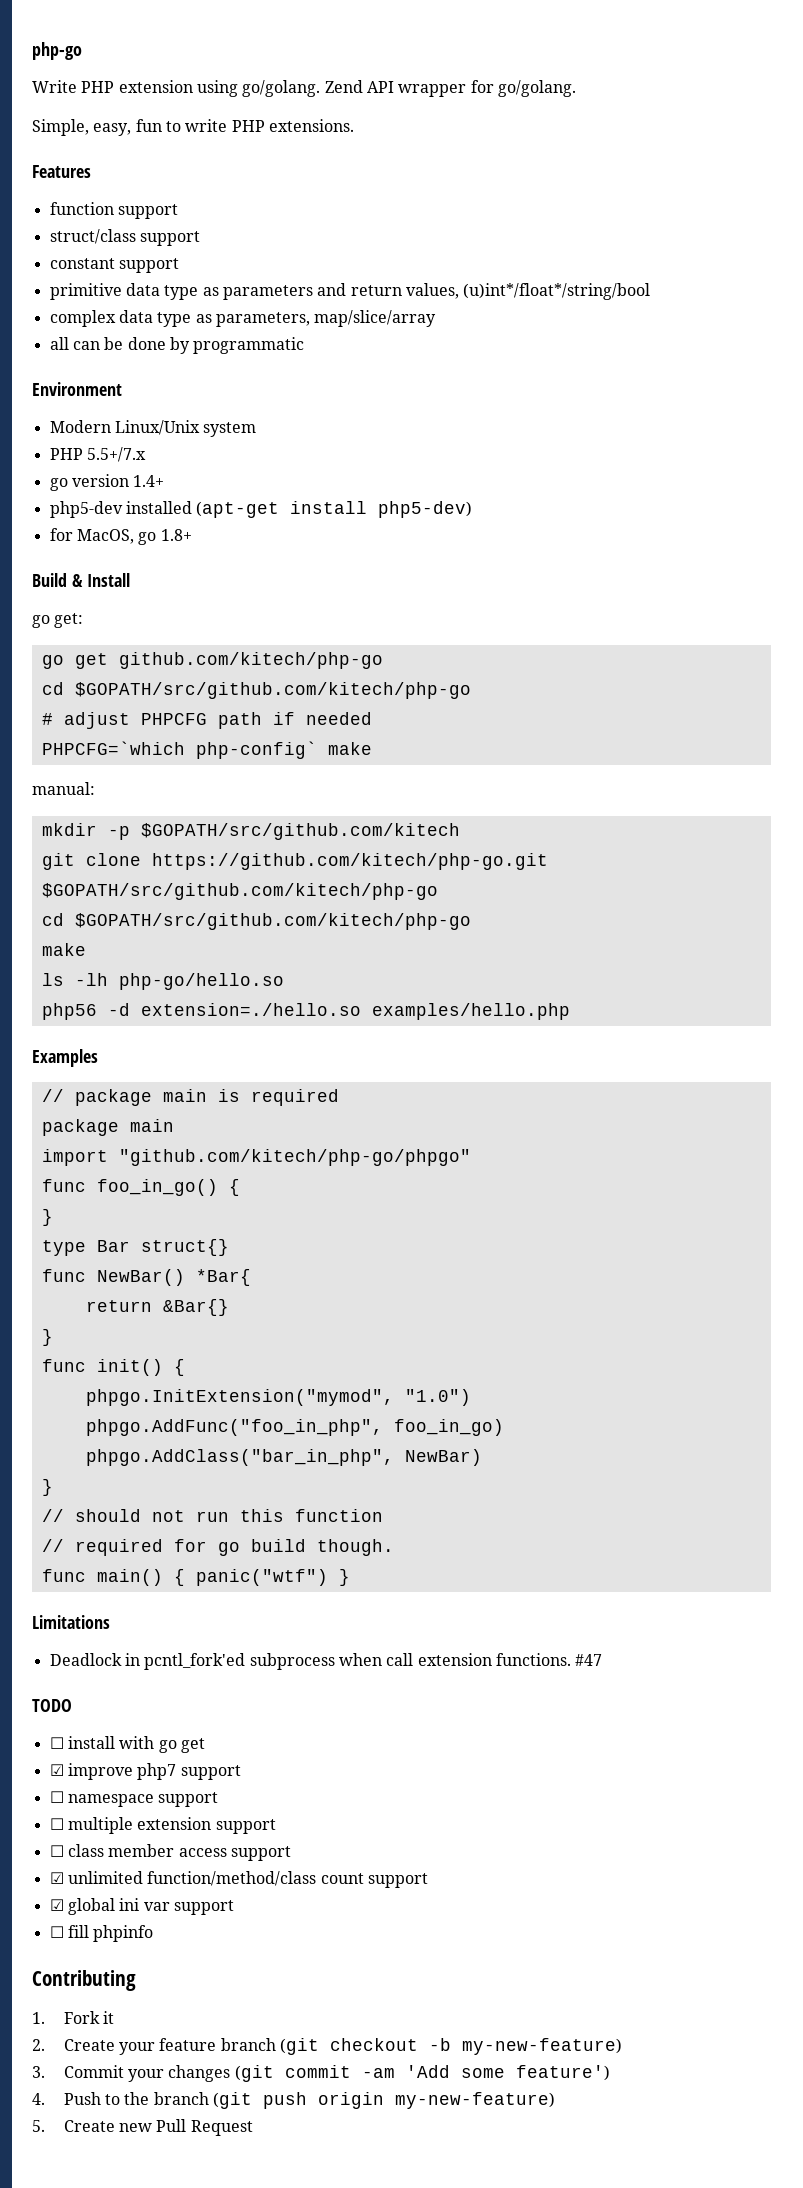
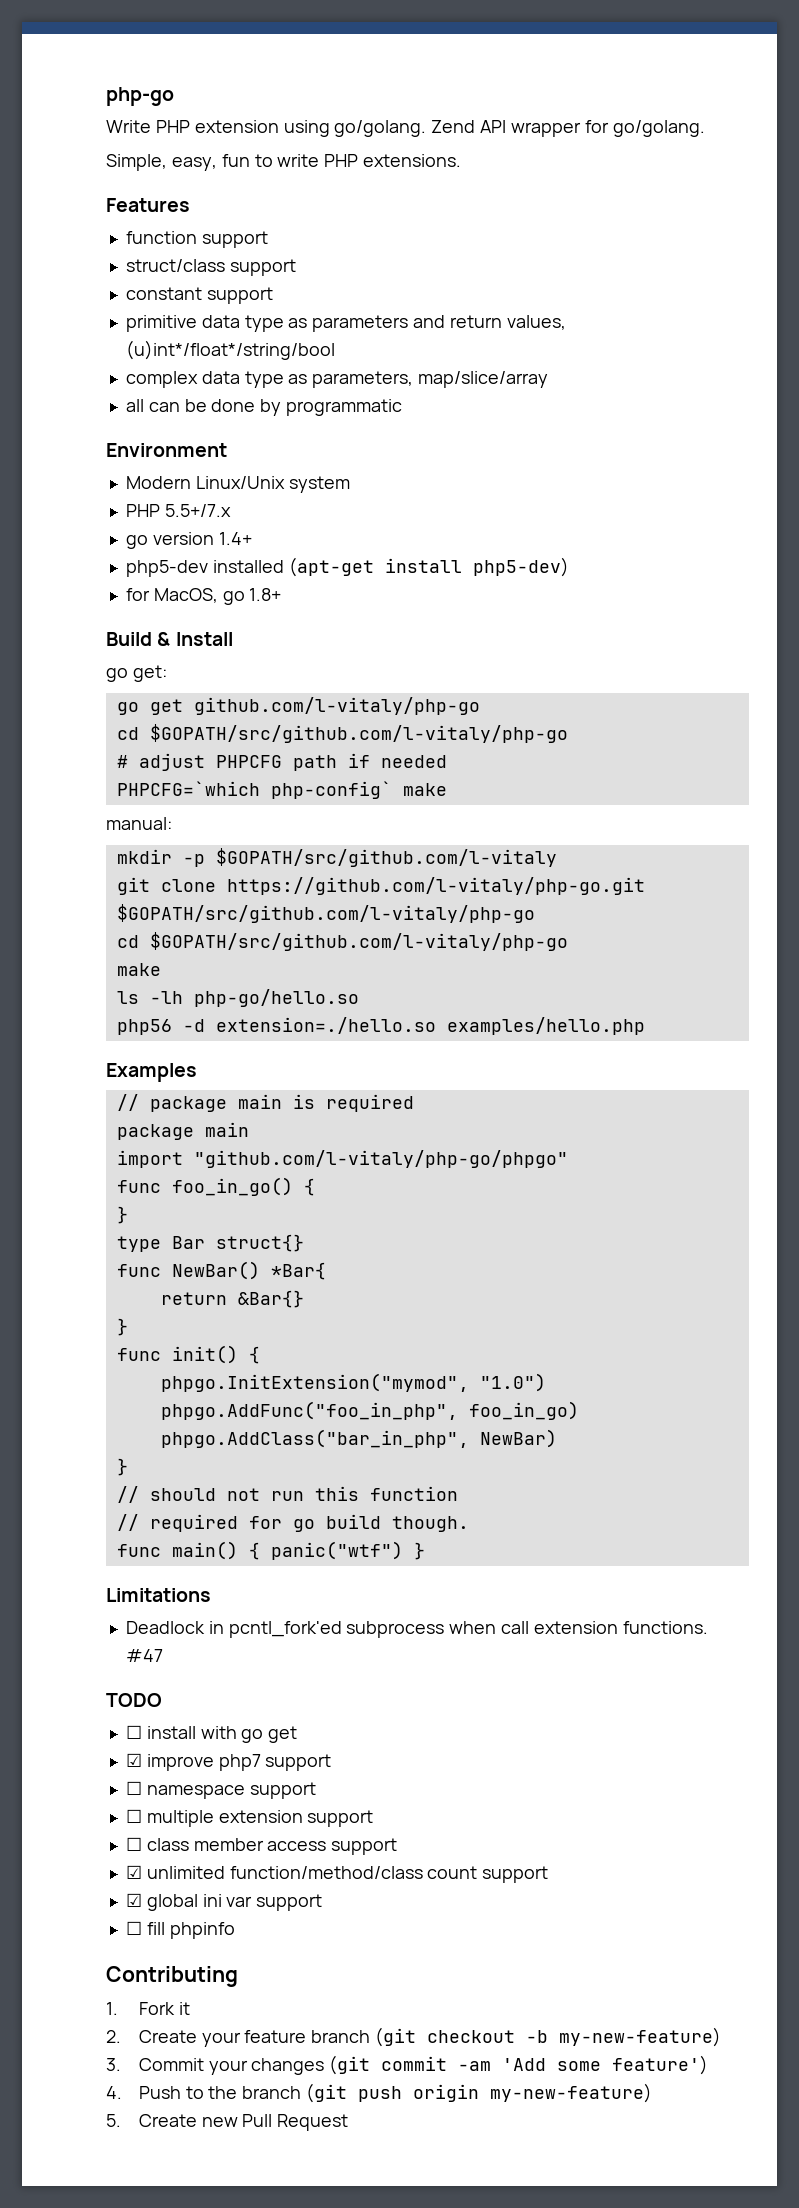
- go get github.com/kitech/php-go
- cd $GOPATH/src/github.com/kitech/php-go
+ go get github.com/l-vitaly/php-go
+ cd $GOPATH/src/github.com/l-vitaly/php-go
- mkdir -p $GOPATH/src/github.com/kitech
+ mkdir -p $GOPATH/src/github.com/l-vitaly
- git clone https://github.com/kitech/php-go.git $GOPATH/src/github.com/kitech/php-go
- cd $GOPATH/src/github.com/kitech/php-go
+ git clone https://github.com/l-vitaly/php-go.git $GOPATH/src/github.com/l-vitaly/php-go
+ cd $GOPATH/src/github.com/l-vitaly/php-go
- import "github.com/kitech/php-go/phpgo"
+ import "github.com/l-vitaly/php-go/phpgo"

